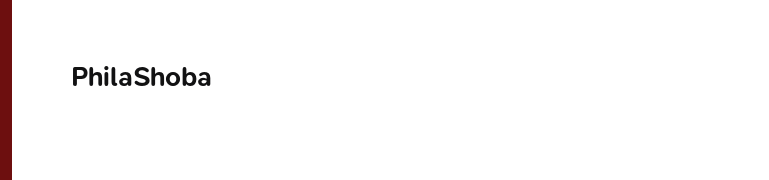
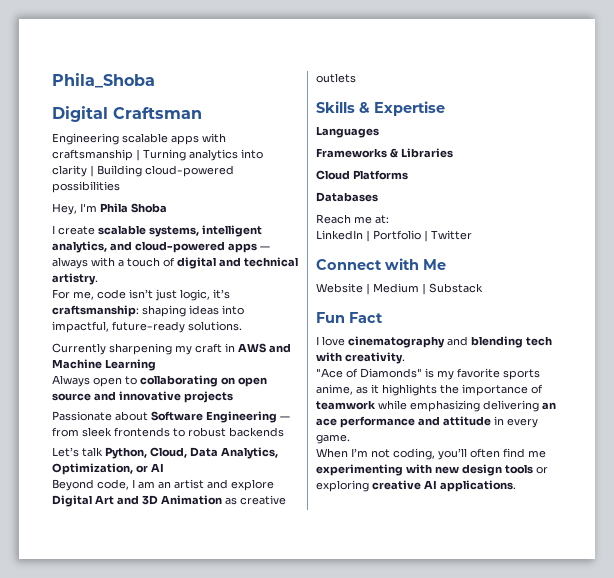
- PhilaShoba
+ Phila_Shoba
+ Digital Craftsman
+ Engineering scalable apps with craftsmanship | Turning analytics into clarity | Building cloud-powered possibilities
+ Hey, I'm Phila Shoba
+ I create scalable systems, intelligent analytics, and cloud-powered apps — always with a touch of digital and technical artistry.
+ For me, code isn’t just logic, it’s craftsmanship: shaping ideas into impactful, future-ready solutions.
+ Currently sharpening my craft in AWS and Machine Learning
+ Always open to collaborating on open source and innovative projects
+ Passionate about Software Engineering — from sleek frontends to robust backends
+ Let’s talk Python, Cloud, Data Analytics, Optimization, or AI
+ Beyond code, I am an artist and explore Digital Art and 3D Animation as creative outlets
+ Skills & Expertise
+ Languages
+ Frameworks & Libraries
+ Cloud Platforms
+ Databases
+ Reach me at:
+ LinkedIn | Portfolio | Twitter
+ Connect with Me
+ Website | Medium | Substack
+ Fun Fact
+ I love cinematography and blending tech with creativity.
+ "Ace of Diamonds" is my favorite sports anime, as it highlights the importance of teamwork while emphasizing delivering an ace performance and attitude in every game.
+ When I’m not coding, you’ll often find me experimenting with new design tools or exploring creative AI applications.

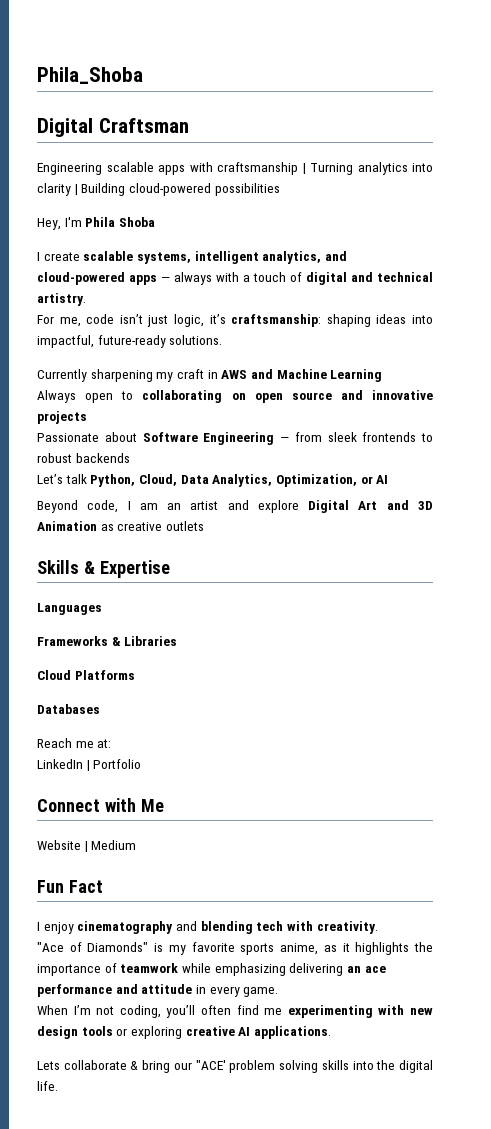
- LinkedIn | Portfolio | Twitter
+ LinkedIn | Portfolio
- Website | Medium | Substack
+ Website | Medium
- I love cinematography and blending tech with creativity.
+ I enjoy cinematography and blending tech with creativity.
+ Lets collaborate & bring our "ACE' problem solving skills into the digital life.

